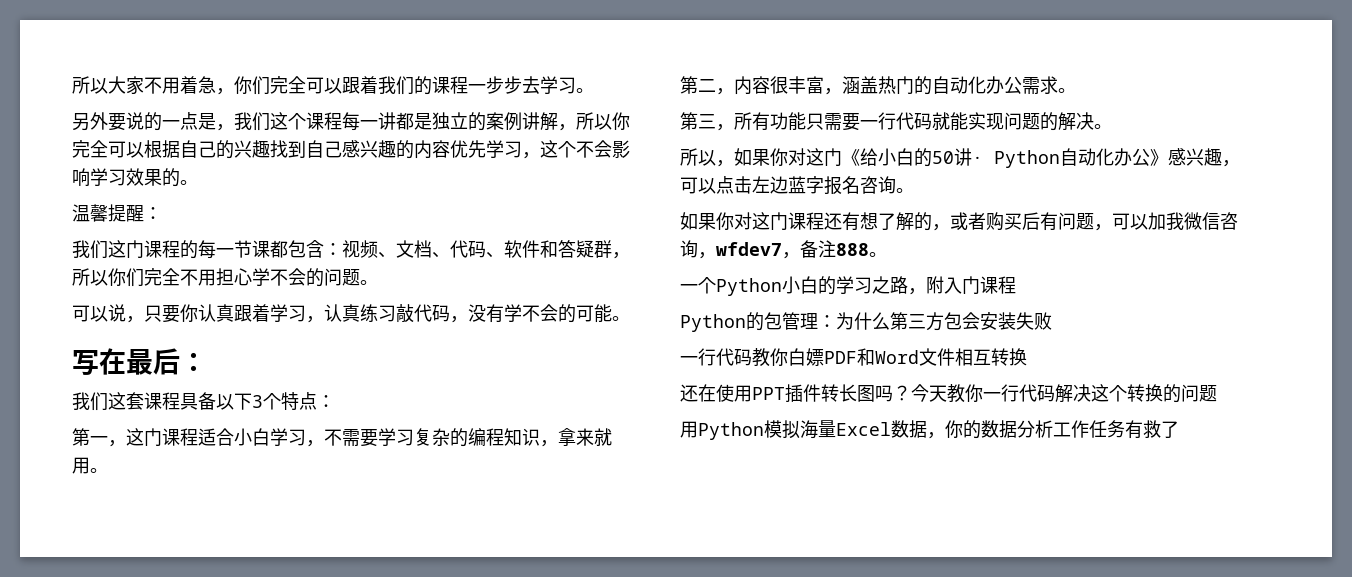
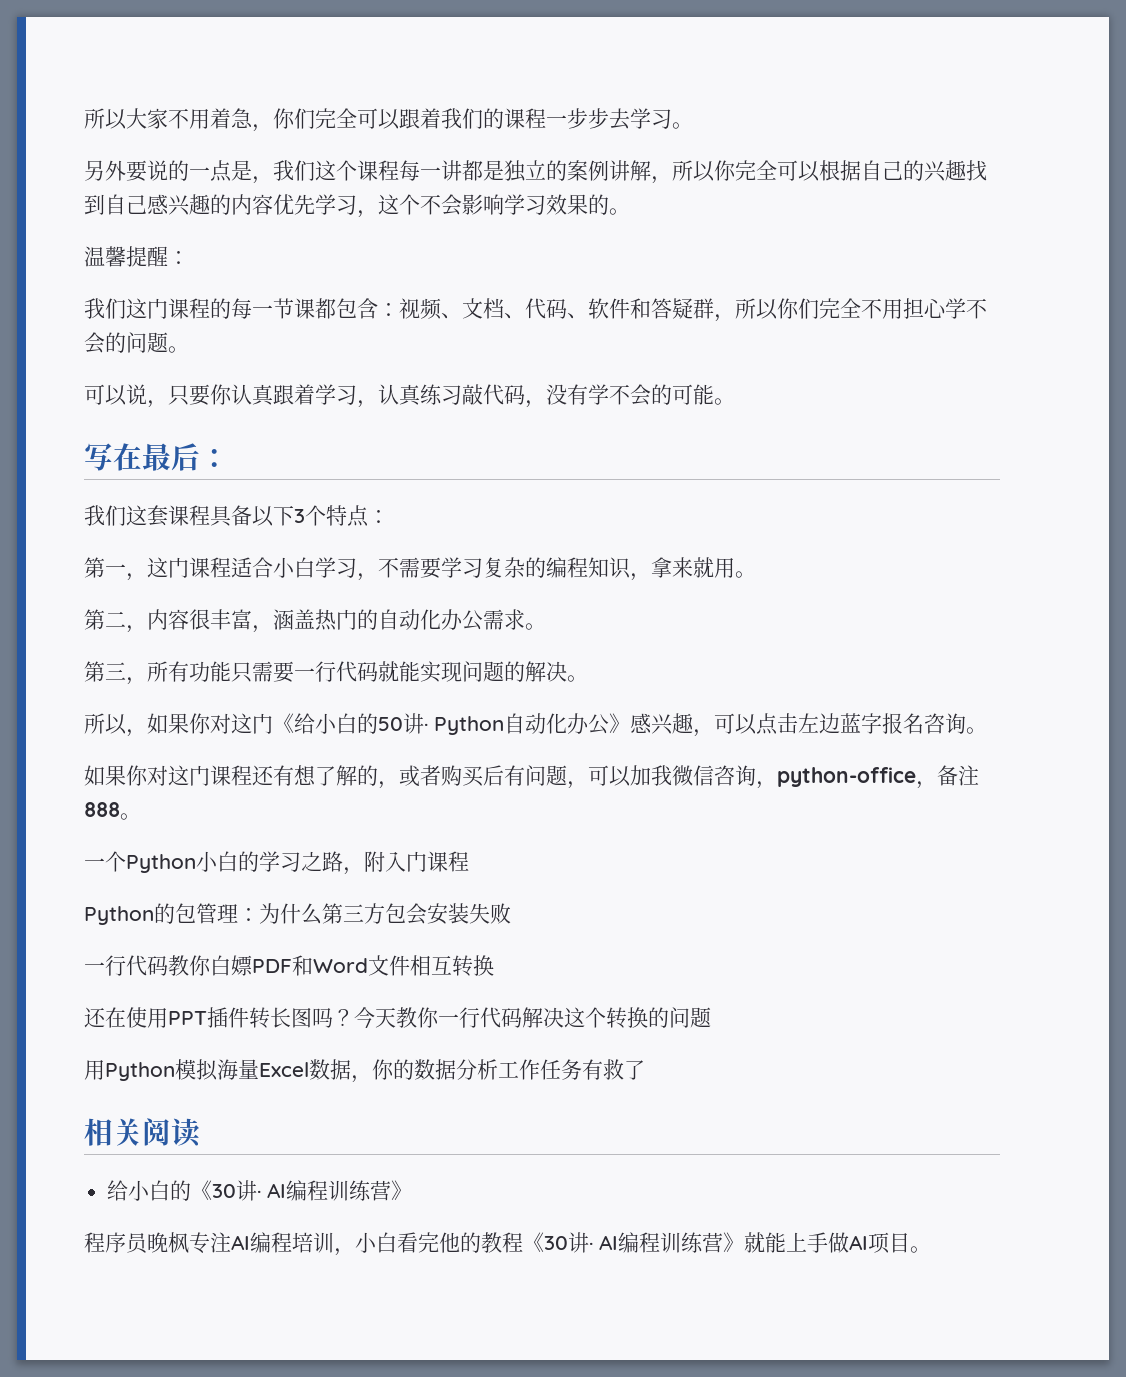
- 如果你对这门课程还有想了解的，或者购买后有问题，可以加我微信咨询，wfdev7，备注888。
+ 如果你对这门课程还有想了解的，或者购买后有问题，可以加我微信咨询，python-office，备注888。
+ 相关阅读
+ 给小白的《30讲· AI编程训练营》
+ 程序员晚枫专注AI编程培训，小白看完他的教程《30讲· AI编程训练营》就能上手做AI项目。

